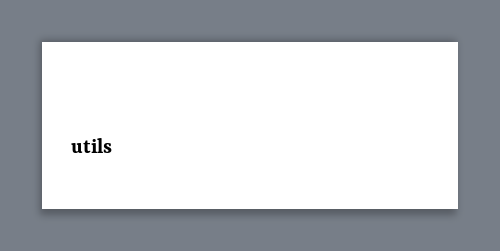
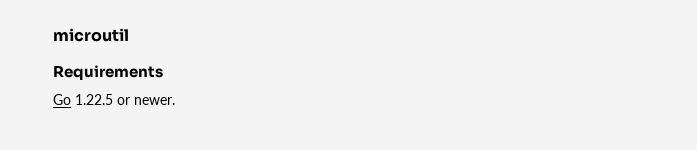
- utils
+ microutil
+ Requirements
+ Go 1.22.5 or newer.

